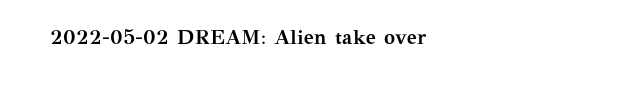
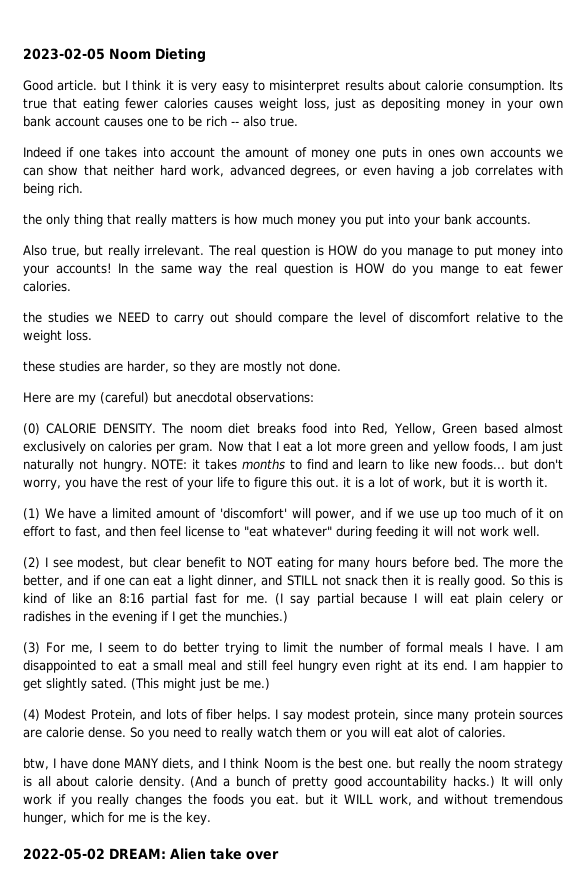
+ 2023-02-05 Noom Dieting
+ Good article. but I think it is very easy to misinterpret results about calorie consumption. Its true that eating fewer calories causes weight loss, just as depositing money in your own bank account causes one to be rich -- also true.
+ Indeed if one takes into account the amount of money one puts in ones own accounts we can show that neither hard work, advanced degrees, or even having a job correlates with being rich.
+ the only thing that really matters is how much money you put into your bank accounts.
+ Also true, but really irrelevant. The real question is HOW do you manage to put money into your accounts! In the same way the real question is HOW do you mange to eat fewer calories.
+ the studies we NEED to carry out should compare the level of discomfort relative to the weight loss.
+ these studies are harder, so they are mostly not done.
+ Here are my (careful) but anecdotal observations:
+ (0) CALORIE DENSITY. The noom diet breaks food into Red, Yellow, Green based almost exclusively on calories per gram. Now that I eat a lot more green and yellow foods, I am just naturally not hungry. NOTE: it takes months to find and learn to like new foods... but don't worry, you have the rest of your life to figure this out. it is a lot of work, but it is worth it.
+ (1) We have a limited amount of 'discomfort' will power, and if we use up too much of it on effort to fast, and then feel license to "eat whatever" during feeding it will not work well.
+ (2) I see modest, but clear benefit to NOT eating for many hours before bed. The more the better, and if one can eat a light dinner, and STILL not snack then it is really good. So this is kind of like an 8:16 partial fast for me. (I say partial because I will eat plain celery or radishes in the evening if I get the munchies.)
+ (3) For me, I seem to do better trying to limit the number of formal meals I have. I am disappointed to eat a small meal and still feel hungry even right at its end. I am happier to get slightly sated. (This might just be me.)
+ (4) Modest Protein, and lots of fiber helps. I say modest protein, since many protein sources are calorie dense. So you need to really watch them or you will eat alot of calories.
+ btw, I have done MANY diets, and I think Noom is the best one. but really the noom strategy is all about calorie density. (And a bunch of pretty good accountability hacks.) It will only work if you really changes the foods you eat. but it WILL work, and without tremendous hunger, which for me is the key.

